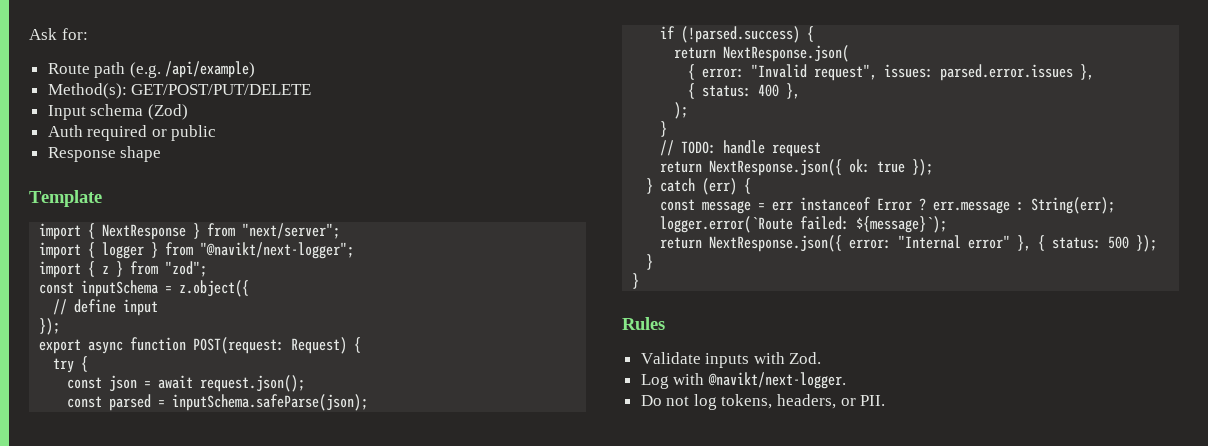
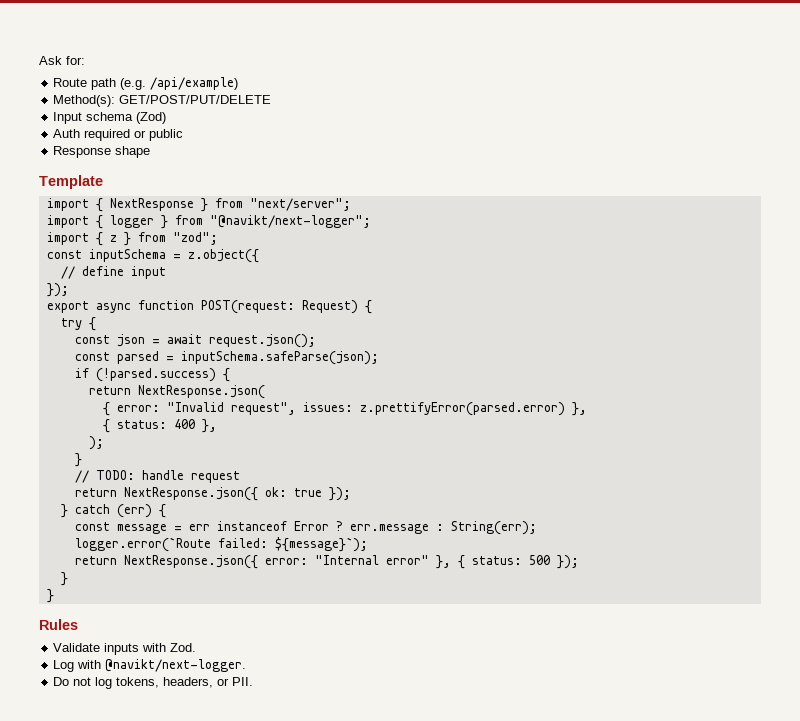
- { error: "Invalid request", issues: parsed.error.issues },
+ { error: "Invalid request", issues: z.prettifyError(parsed.error) },

